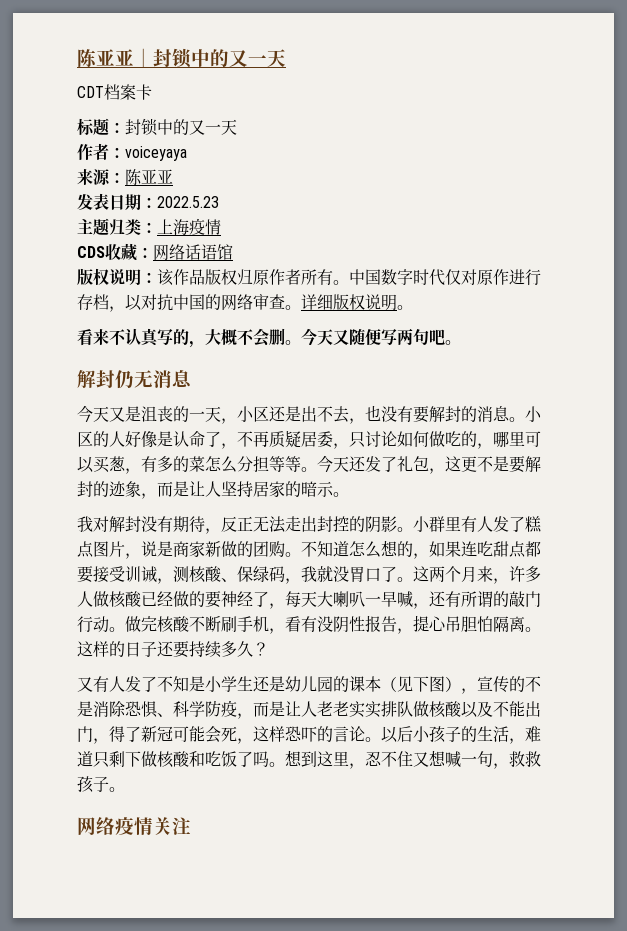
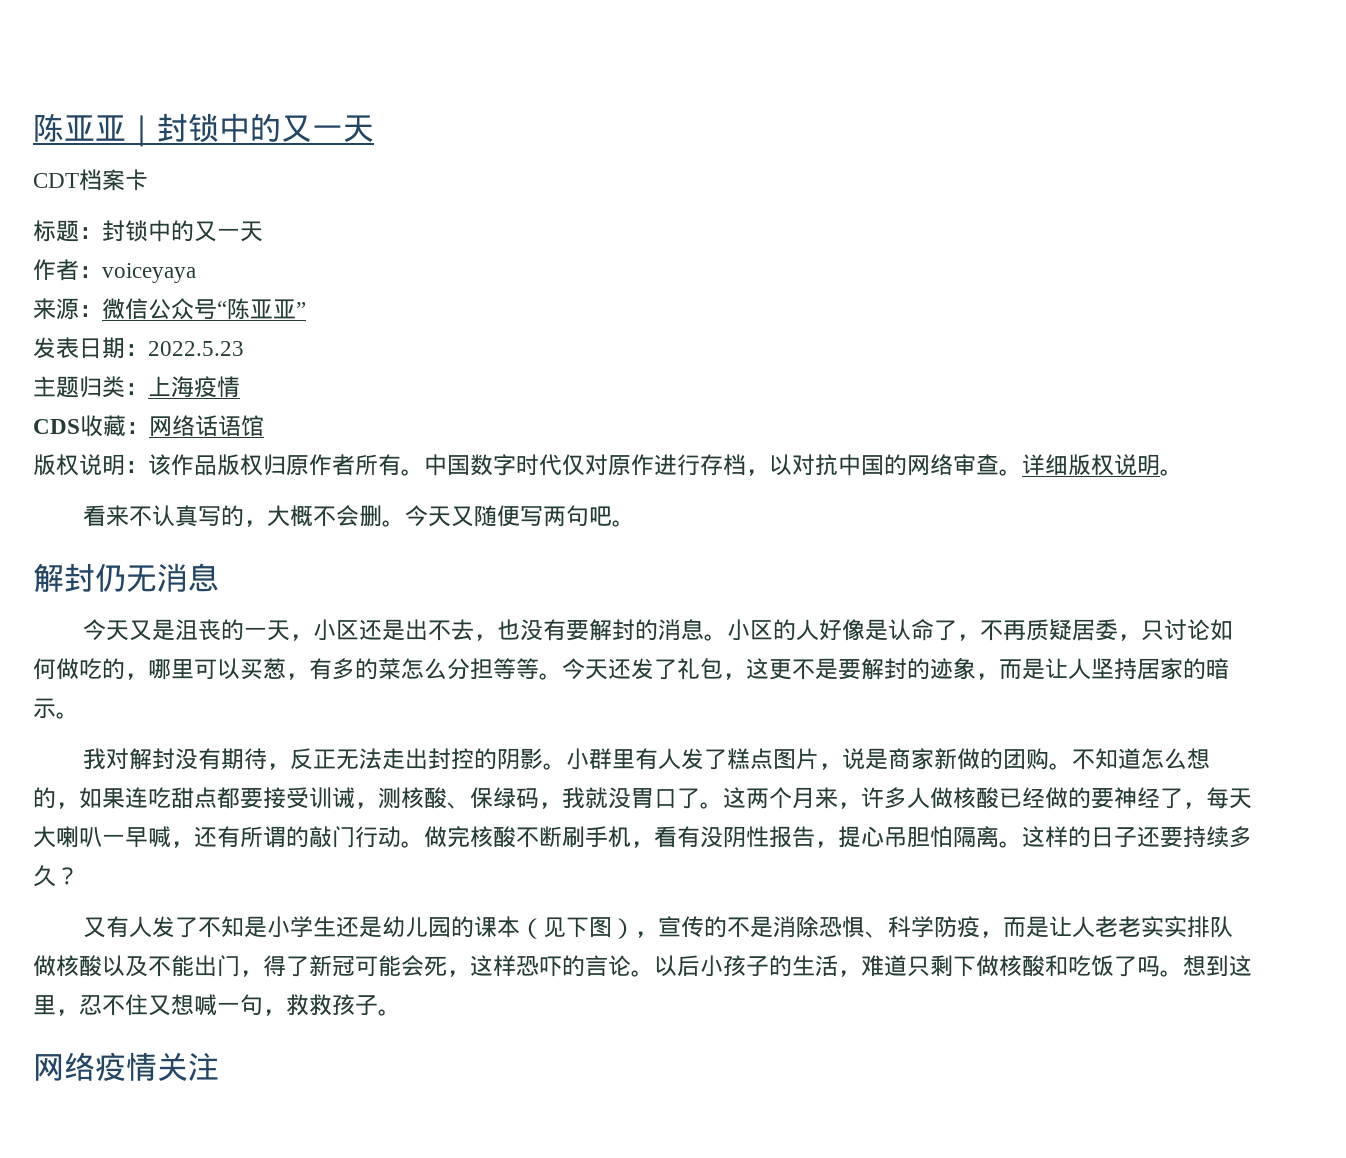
- 来源：陈亚亚
+ 来源：微信公众号“陈亚亚”

